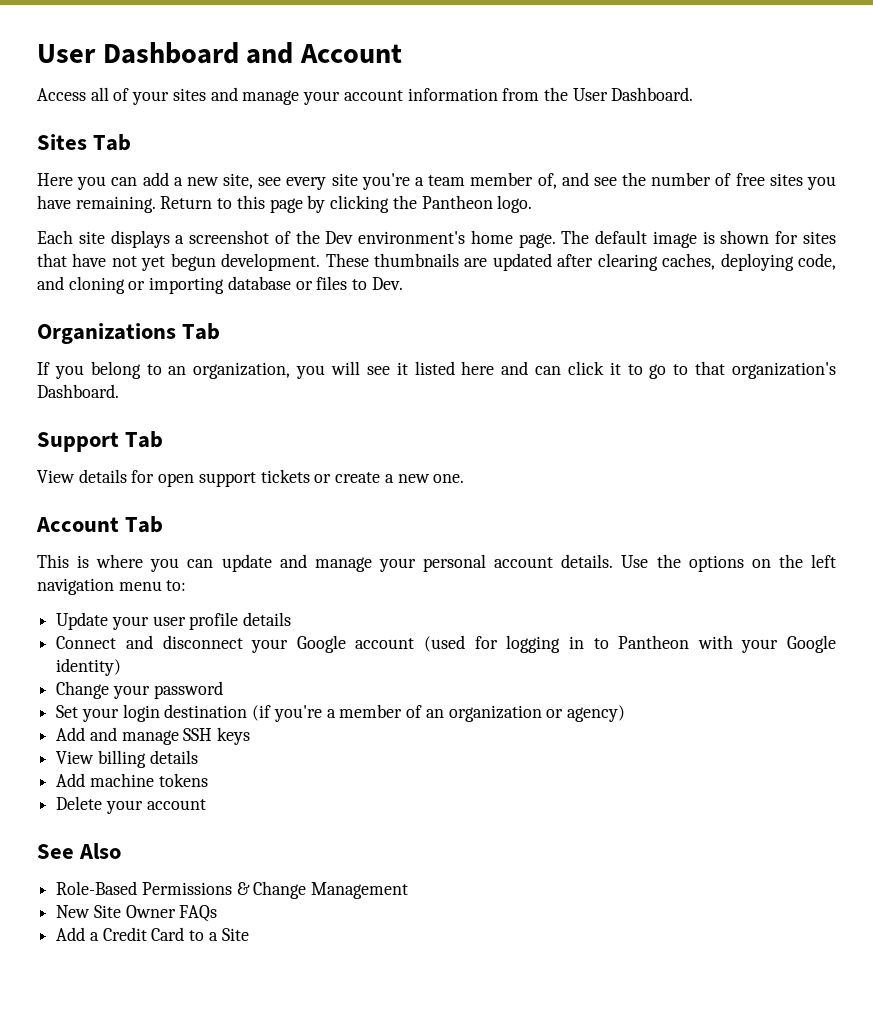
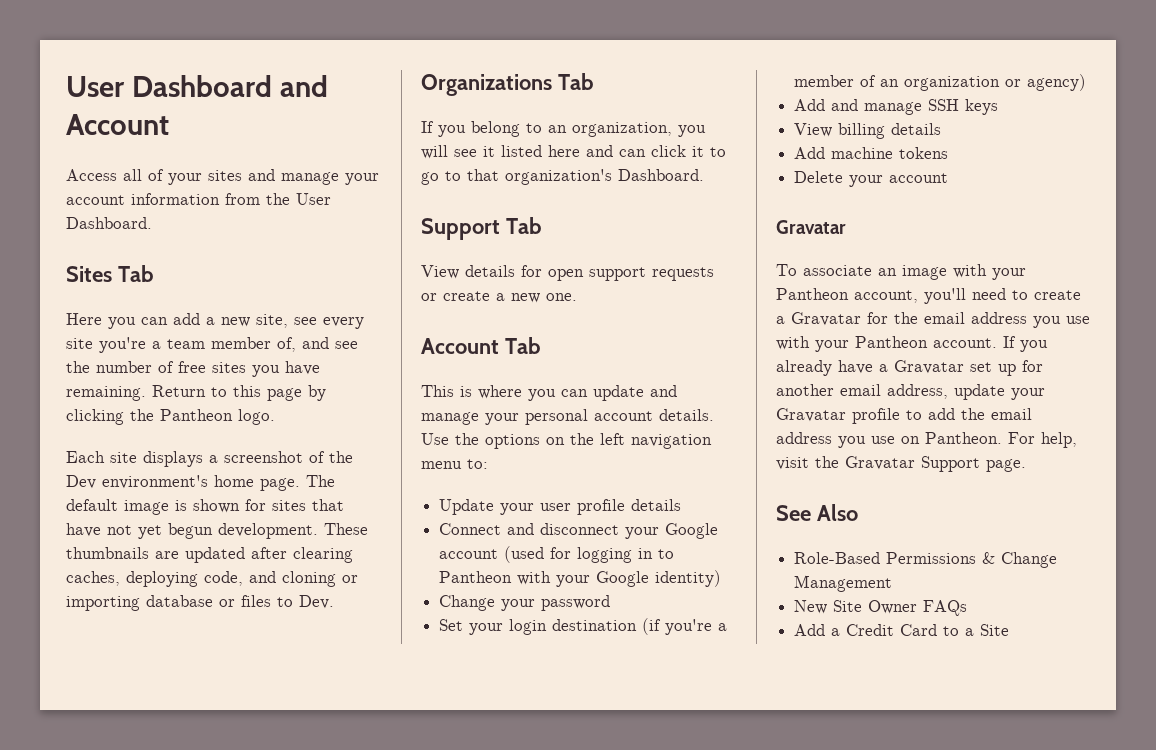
- View details for open support tickets or create a new one.
+ View details for open support requests or create a new one.
  Delete your account
+ Gravatar
+ To associate an image with your Pantheon account, you'll need to create a Gravatar for the email address you use with your Pantheon account. If you already have a Gravatar set up for another email address, update your Gravatar profile to add the email address you use on Pantheon. For help, visit the Gravatar Support page.

